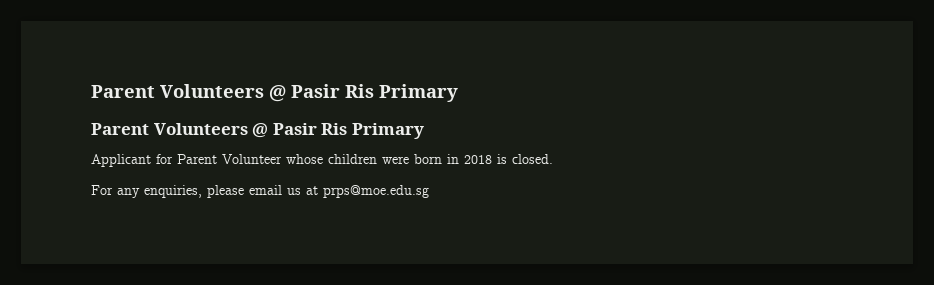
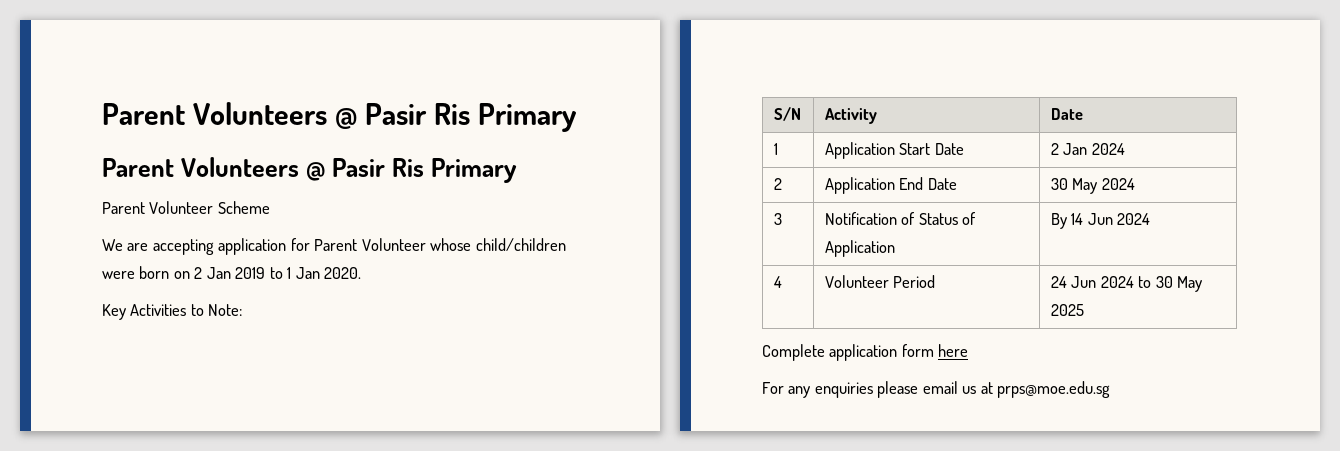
- Applicant for Parent Volunteer whose children were born in 2018 is closed.
+ Parent Volunteer Scheme
+ We are accepting application for Parent Volunteer whose child/children were born on 2 Jan 2019 to 1 Jan 2020.
+ Key Activities to Note:
+ S/N | Activity | Date
+ 1 | Application Start Date | 2 Jan 2024
+ 2 | Application End Date | 30 May 2024
+ 3 | Notification of Status of Application | By 14 Jun 2024
+ 4 | Volunteer Period | 24 Jun 2024 to 30 May 2025
+ Complete application form here
- For any enquiries, please email us at prps@moe.edu.sg
+ For any enquiries please email us at prps@moe.edu.sg

